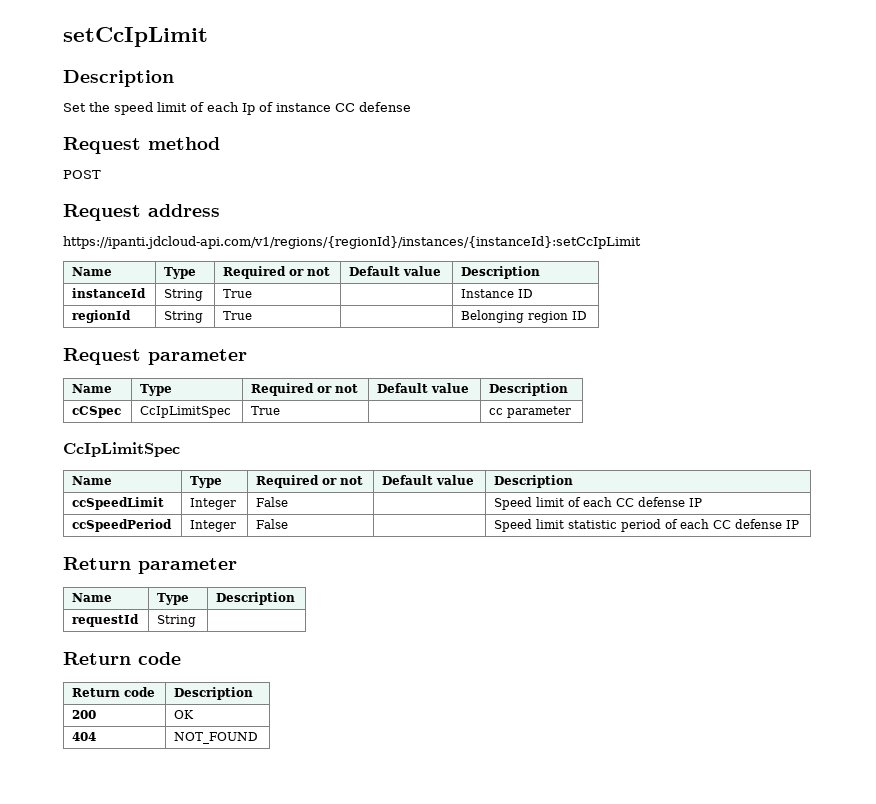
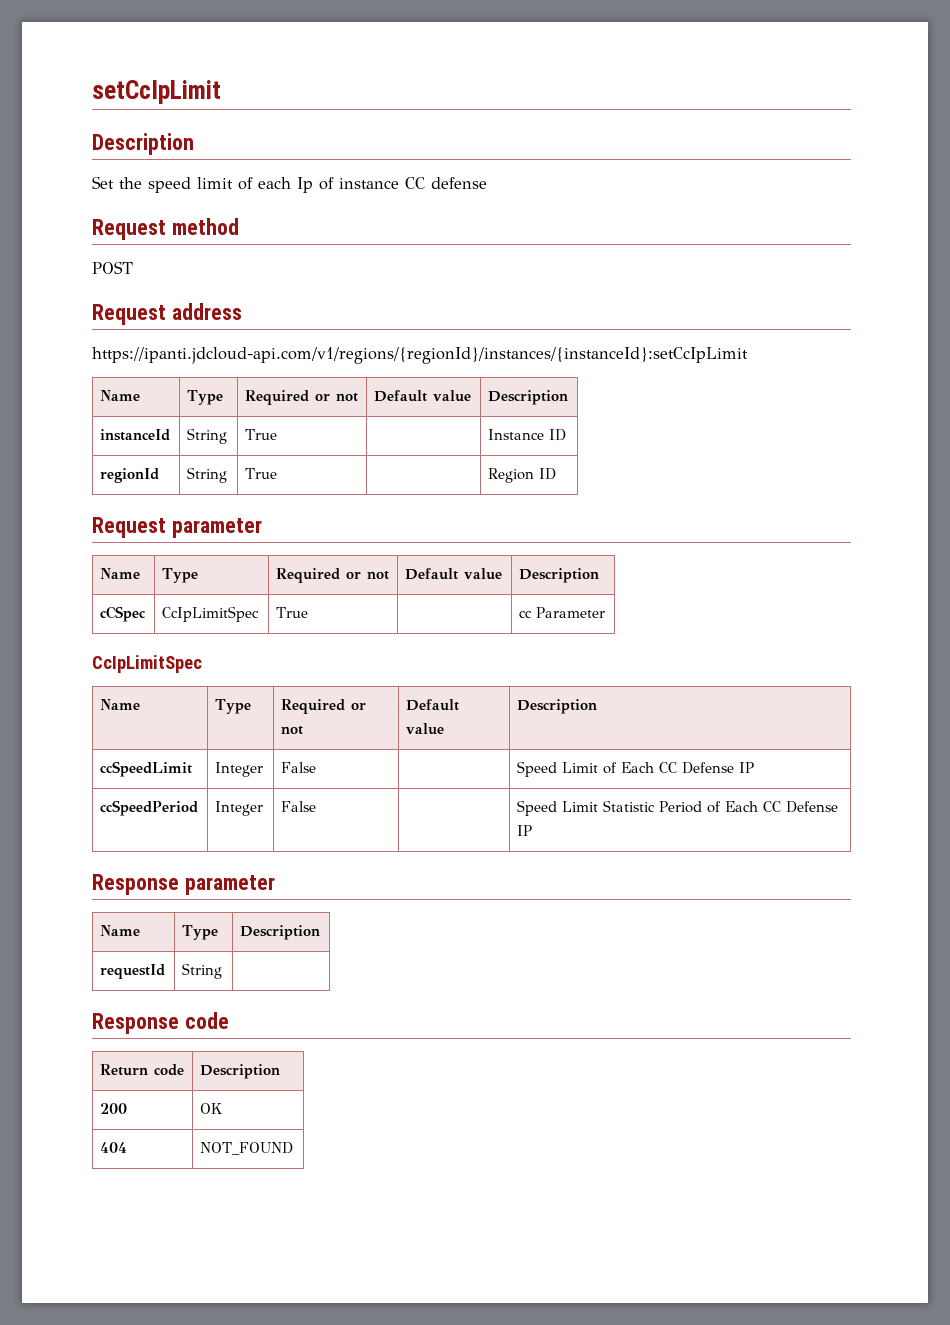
- regionId | String | True | | Belonging region ID
+ regionId | String | True | | Region ID
- cCSpec | CcIpLimitSpec | True | | cc parameter
+ cCSpec | CcIpLimitSpec | True | | cc Parameter
- ccSpeedLimit | Integer | False | | Speed limit of each CC defense IP
+ ccSpeedLimit | Integer | False | | Speed Limit of Each CC Defense IP
- ccSpeedPeriod | Integer | False | | Speed limit statistic period of each CC defense IP
- Return parameter
+ ccSpeedPeriod | Integer | False | | Speed Limit Statistic Period of Each CC Defense IP
+ Response parameter
  requestId | String |
- Return code
+ Response code

